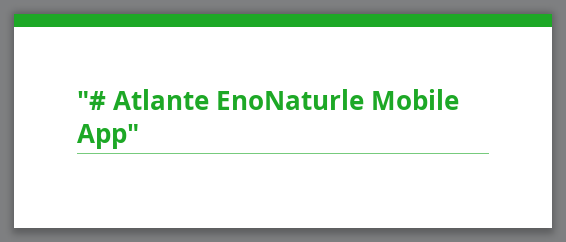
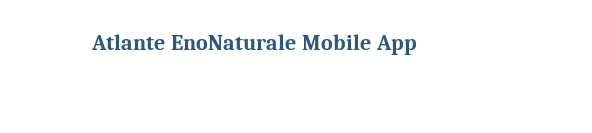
- "# Atlante EnoNaturle Mobile App"
+ Atlante EnoNaturale Mobile App

